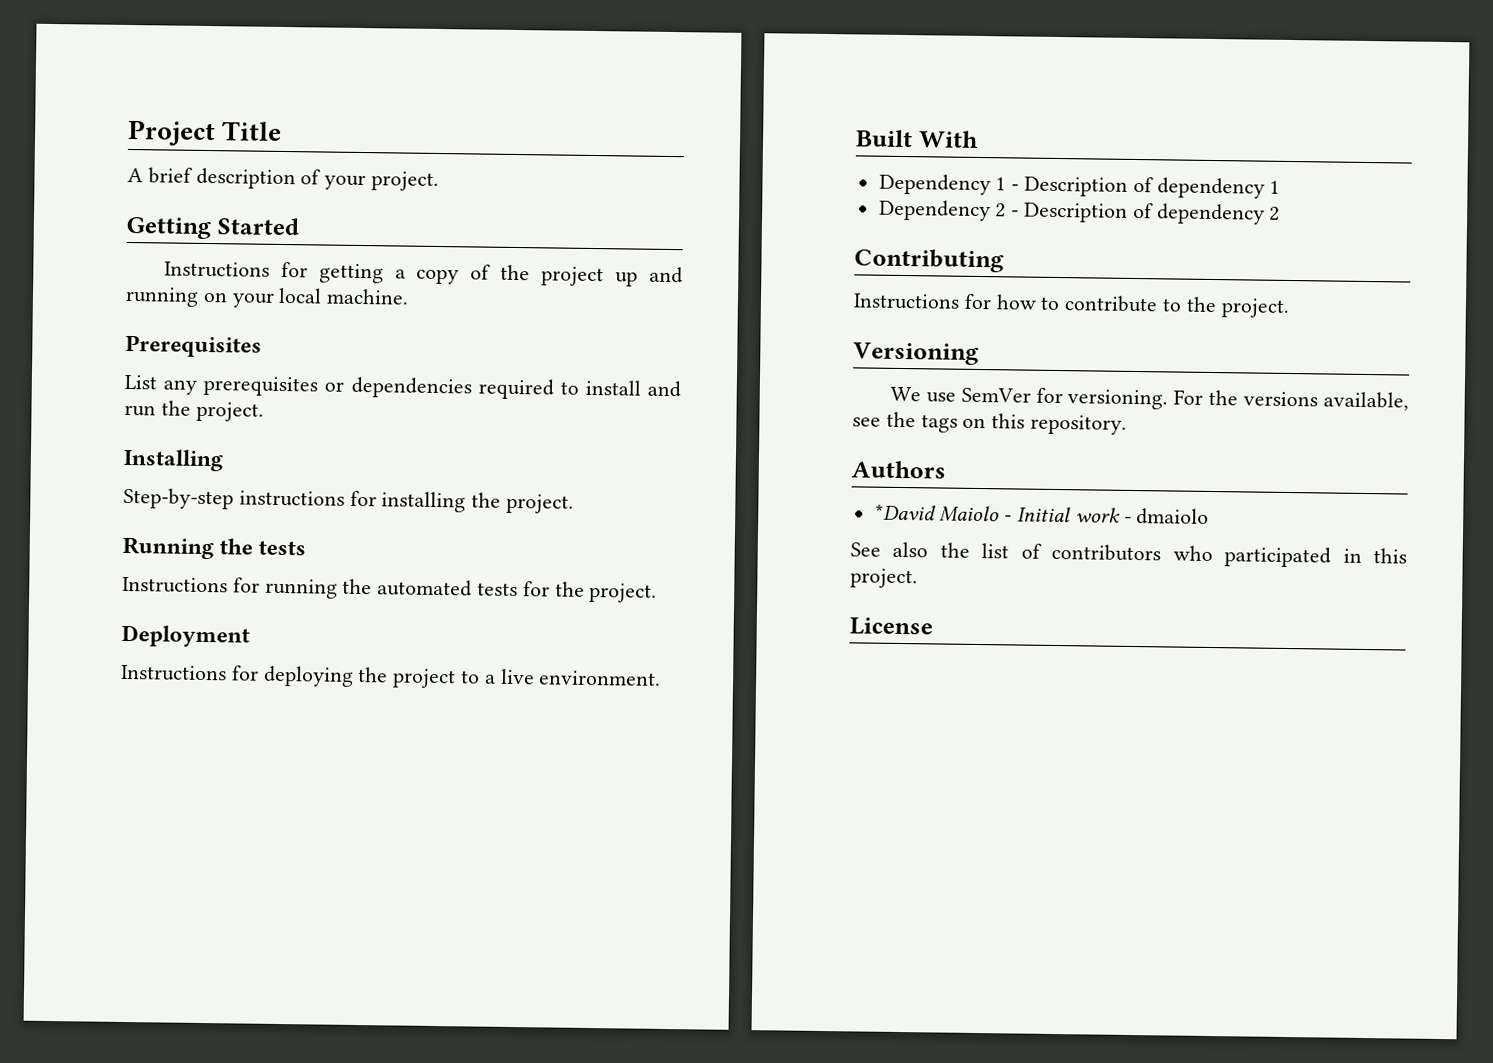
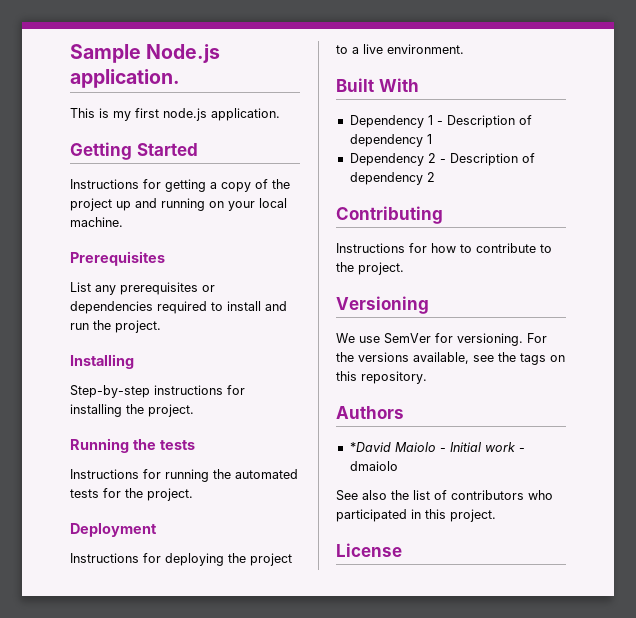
- Project Title
- A brief description of your project.
+ Sample Node.js application.
+ This is my first node.js application.

